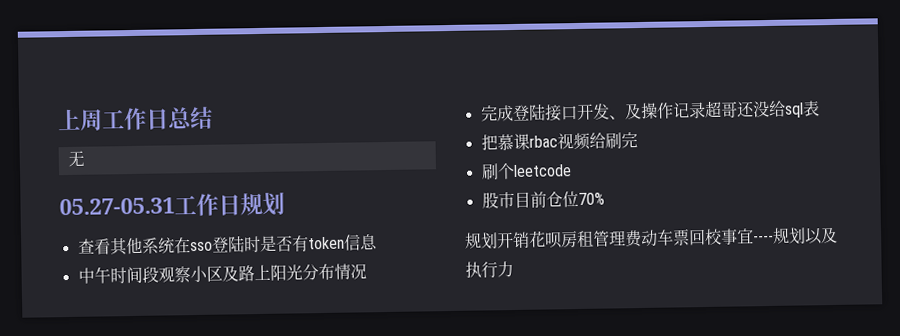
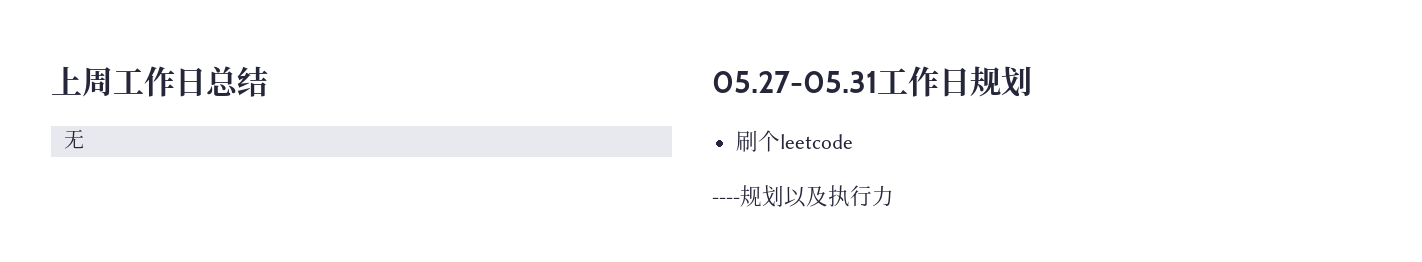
- 查看其他系统在sso登陆时是否有token信息
- 中午时间段观察小区及路上阳光分布情况
- 完成登陆接口开发、及操作记录超哥还没给sql表
- 把慕课rbac视频给刷完
  刷个leetcode
- 股市目前仓位70%
- 规划开销花呗房租管理费动车票回校事宜----规划以及执行力
+ ----规划以及执行力

